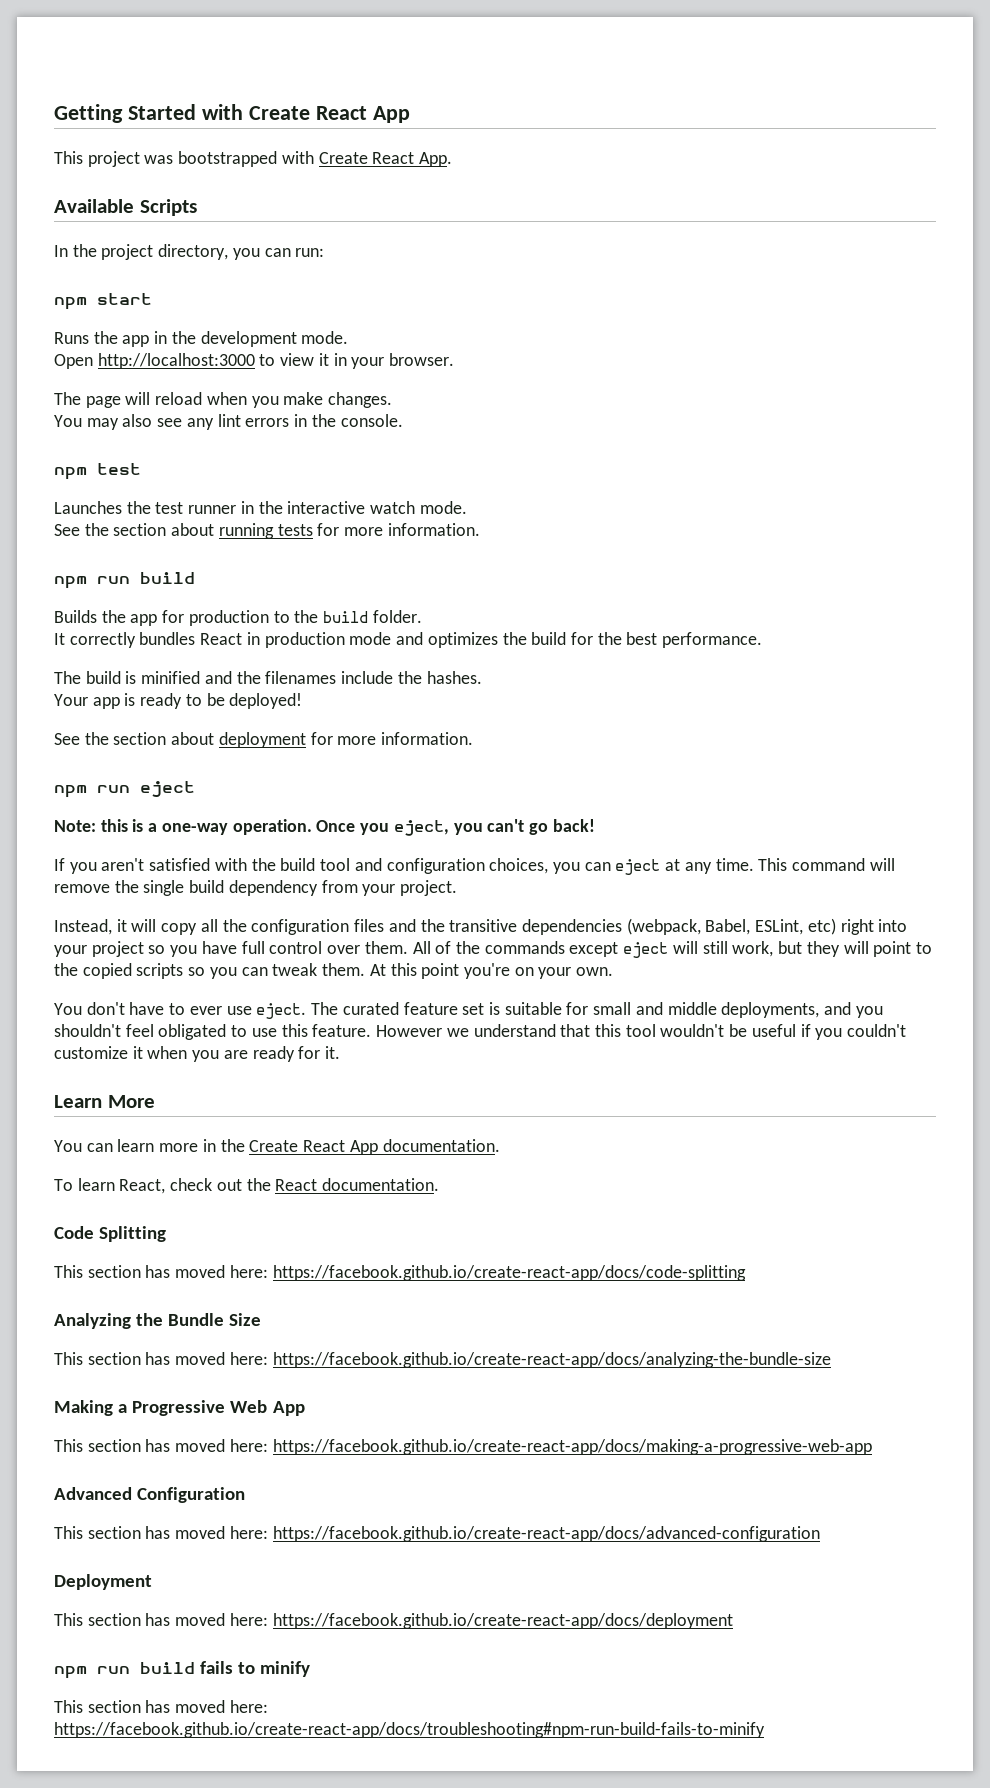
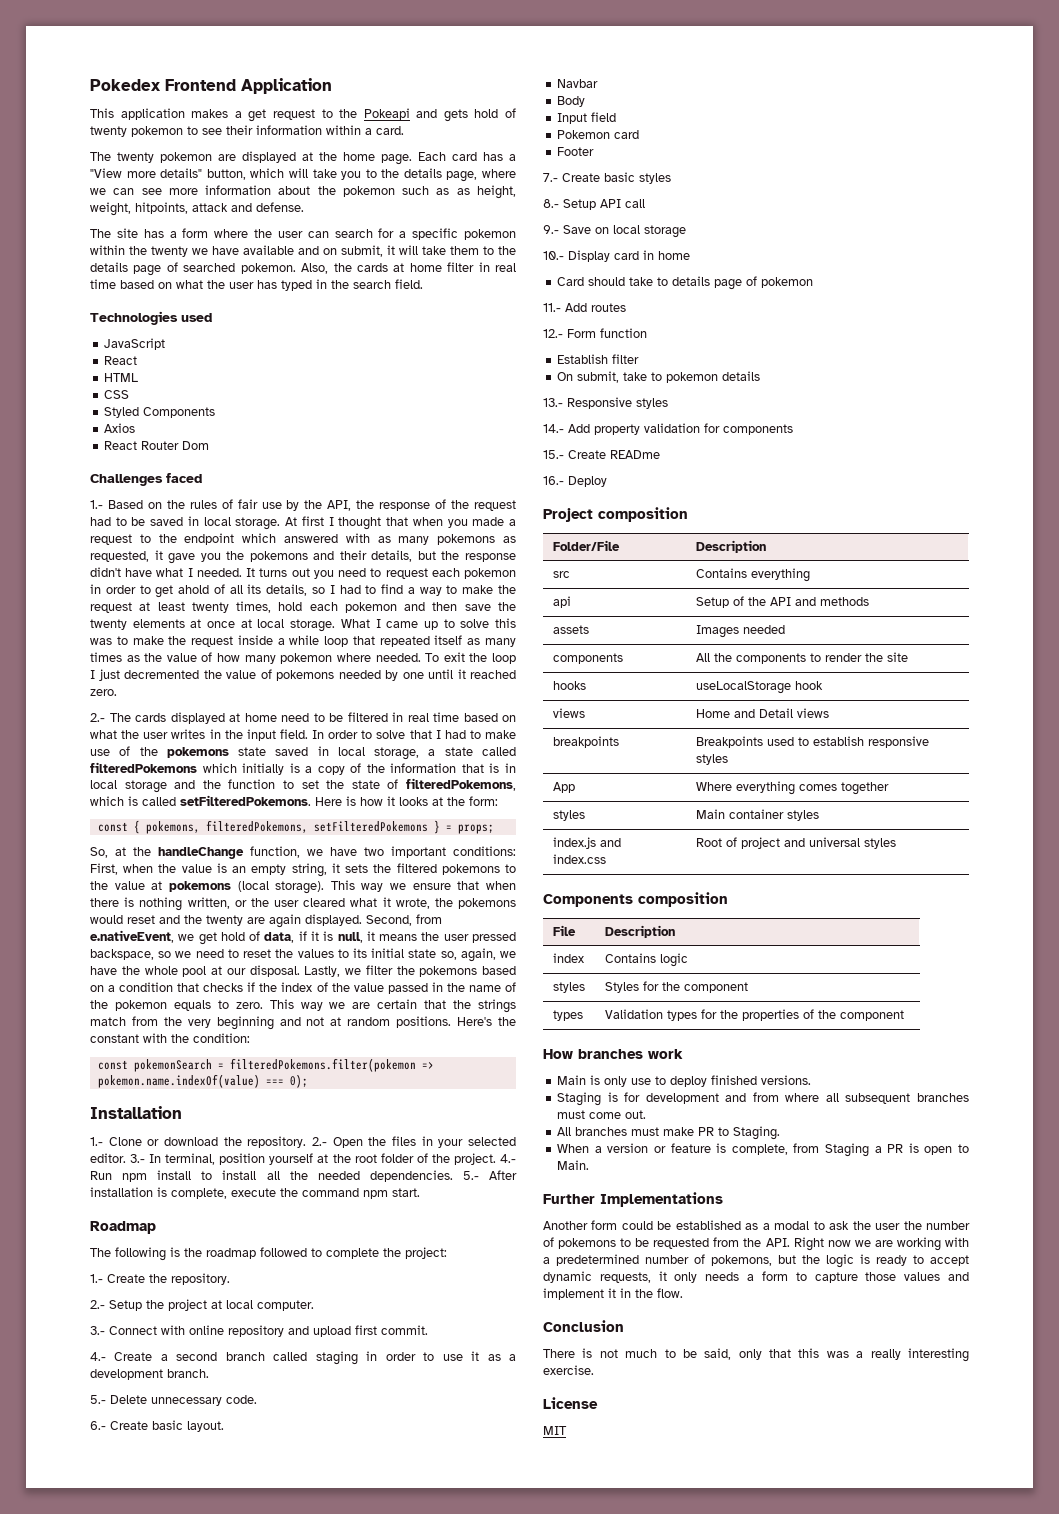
- Getting Started with Create React App
- This project was bootstrapped with Create React App.
- Available Scripts
- In the project directory, you can run:
- npm start
- Runs the app in the development mode.
- Open http://localhost:3000 to view it in your browser.
- The page will reload when you make changes.
- You may also see any lint errors in the console.
- npm test
- Launches the test runner in the interactive watch mode.
- See the section about running tests for more information.
- npm run build
- Builds the app for production to the build folder.
- It correctly bundles React in production mode and optimizes the build for the best performance.
- The build is minified and the filenames include the hashes.
- Your app is ready to be deployed!
- See the section about deployment for more information.
- npm run eject
- Note: this is a one-way operation. Once you eject, you can't go back!
- If you aren't satisfied with the build tool and configuration choices, you can eject at any time. This command will remove the single build dependency from your project.
- Instead, it will copy all the configuration files and the transitive dependencies (webpack, Babel, ESLint, etc) right into your project so you have full control over them. All of the commands except eject will still work, but they will point to the copied scripts so you can tweak them. At this point you're on your own.
- You don't have to ever use eject. The curated feature set is suitable for small and middle deployments, and you shouldn't feel obligated to use this feature. However we understand that this tool wouldn't be useful if you couldn't customize it when you are ready for it.
- Learn More
- You can learn more in the Create React App documentation.
- To learn React, check out the React documentation.
- Code Splitting
- This section has moved here: https://facebook.github.io/create-react-app/docs/code-splitting
- Analyzing the Bundle Size
- This section has moved here: https://facebook.github.io/create-react-app/docs/analyzing-the-bundle-size
- Making a Progressive Web App
- This section has moved here: https://facebook.github.io/create-react-app/docs/making-a-progressive-web-app
- Advanced Configuration
- This section has moved here: https://facebook.github.io/create-react-app/docs/advanced-configuration
- Deployment
- This section has moved here: https://facebook.github.io/create-react-app/docs/deployment
- npm run build fails to minify
- This section has moved here: https://facebook.github.io/create-react-app/docs/troubleshooting#npm-run-build-fails-to-minify
+ Pokedex Frontend Application
+ This application makes a get request to the Pokeapi and gets hold of twenty pokemon to see their information within a card.
+ The twenty pokemon are displayed at the home page. Each card has a "View more details" button, which will take you to the details page, where we can see more information about the pokemon such as as height, weight, hitpoints, attack and defense.
+ The site has a form where the user can search for a specific pokemon within the twenty we have available and on submit, it will take them to the details page of searched pokemon. Also, the cards at home filter in real time based on what the user has typed in the search field.
+ Technologies used
+ JavaScript
+ React
+ HTML
+ CSS
+ Styled Components
+ Axios
+ React Router Dom
+ Challenges faced
+ 1.- Based on the rules of fair use by the API, the response of the request had to be saved in local storage. At first I thought that when you made a request to the endpoint which answered with as many pokemons as requested, it gave you the pokemons and their details, but the response didn't have what I needed. It turns out you need to request each pokemon in order to get ahold of all its details, so I had to find a way to make the request at least twenty times, hold each pokemon and then save the twenty elements at once at local storage. What I came up to solve this was to make the request inside a while loop that repeated itself as many times as the value of how many pokemon where needed. To exit the loop I just decremented the value of pokemons needed by one until it reached zero.
+ 2.- The cards displayed at home need to be filtered in real time based on what the user writes in the input field. In order to solve that I had to make use of the pokemons state saved in local storage, a state called filteredPokemons which initially is a copy of the information that is in local storage and the function to set the state of filteredPokemons, which is called setFilteredPokemons. Here is how it looks at the form:
+ const { pokemons, filteredPokemons, setFilteredPokemons } = props;
+ So, at the handleChange function, we have two important conditions: First, when the value is an empty string, it sets the filtered pokemons to the value at pokemons (local storage). This way we ensure that when there is nothing written, or the user cleared what it wrote, the pokemons would reset and the twenty are again displayed. Second, from e.nativeEvent, we get hold of data, if it is null, it means the user pressed backspace, so we need to reset the values to its initial state so, again, we have the whole pool at our disposal. Lastly, we filter the pokemons based on a condition that checks if the index of the value passed in the name of the pokemon equals to zero. This way we are certain that the strings match from the very beginning and not at random positions. Here's the constant with the condition:
+ const pokemonSearch = filteredPokemons.filter(pokemon => pokemon.name.indexOf(value) === 0);
+ Installation
+ 1.- Clone or download the repository. 2.- Open the files in your selected editor. 3.- In terminal, position yourself at the root folder of the project. 4.- Run npm install to install all the needed dependencies. 5.- After installation is complete, execute the command npm start.
+ Roadmap
+ The following is the roadmap followed to complete the project:
+ 1.- Create the repository.
+ 2.- Setup the project at local computer.
+ 3.- Connect with online repository and upload first commit.
+ 4.- Create a second branch called staging in order to use it as a development branch.
+ 5.- Delete unnecessary code.
+ 6.- Create basic layout.
+ Navbar
+ Body
+ Input field
+ Pokemon card
+ Footer
+ 7.- Create basic styles
+ 8.- Setup API call
+ 9.- Save on local storage
+ 10.- Display card in home
+ Card should take to details page of pokemon
+ 11.- Add routes
+ 12.- Form function
+ Establish filter
+ On submit, take to pokemon details
+ 13.- Responsive styles
+ 14.- Add property validation for components
+ 15.- Create READme
+ 16.- Deploy
+ Project composition
+ Folder/File | Description
+ src | Contains everything
+ api | Setup of the API and methods
+ assets | Images needed
+ components | All the components to render the site
+ hooks | useLocalStorage hook
+ views | Home and Detail views
+ breakpoints | Breakpoints used to establish responsive styles
+ App | Where everything comes together
+ styles | Main container styles
+ index.js and index.css | Root of project and universal styles
+ Components composition
+ File | Description
+ index | Contains logic
+ styles | Styles for the component
+ types | Validation types for the properties of the component
+ How branches work
+ Main is only use to deploy finished versions.
+ Staging is for development and from where all subsequent branches must come out.
+ All branches must make PR to Staging.
+ When a version or feature is complete, from Staging a PR is open to Main.
+ Further Implementations
+ Another form could be established as a modal to ask the user the number of pokemons to be requested from the API. Right now we are working with a predetermined number of pokemons, but the logic is ready to accept dynamic requests, it only needs a form to capture those values and implement it in the flow.
+ Conclusion
+ There is not much to be said, only that this was a really interesting exercise.
+ License
+ MIT

